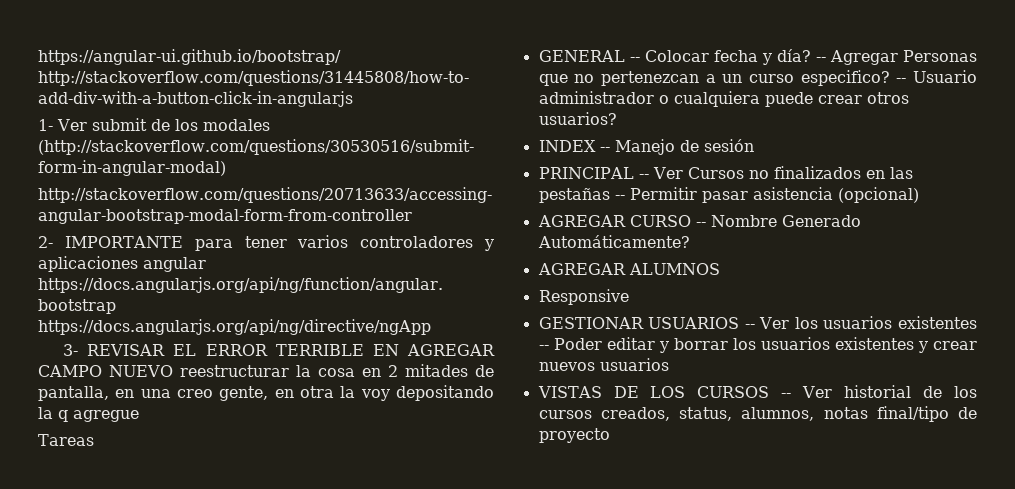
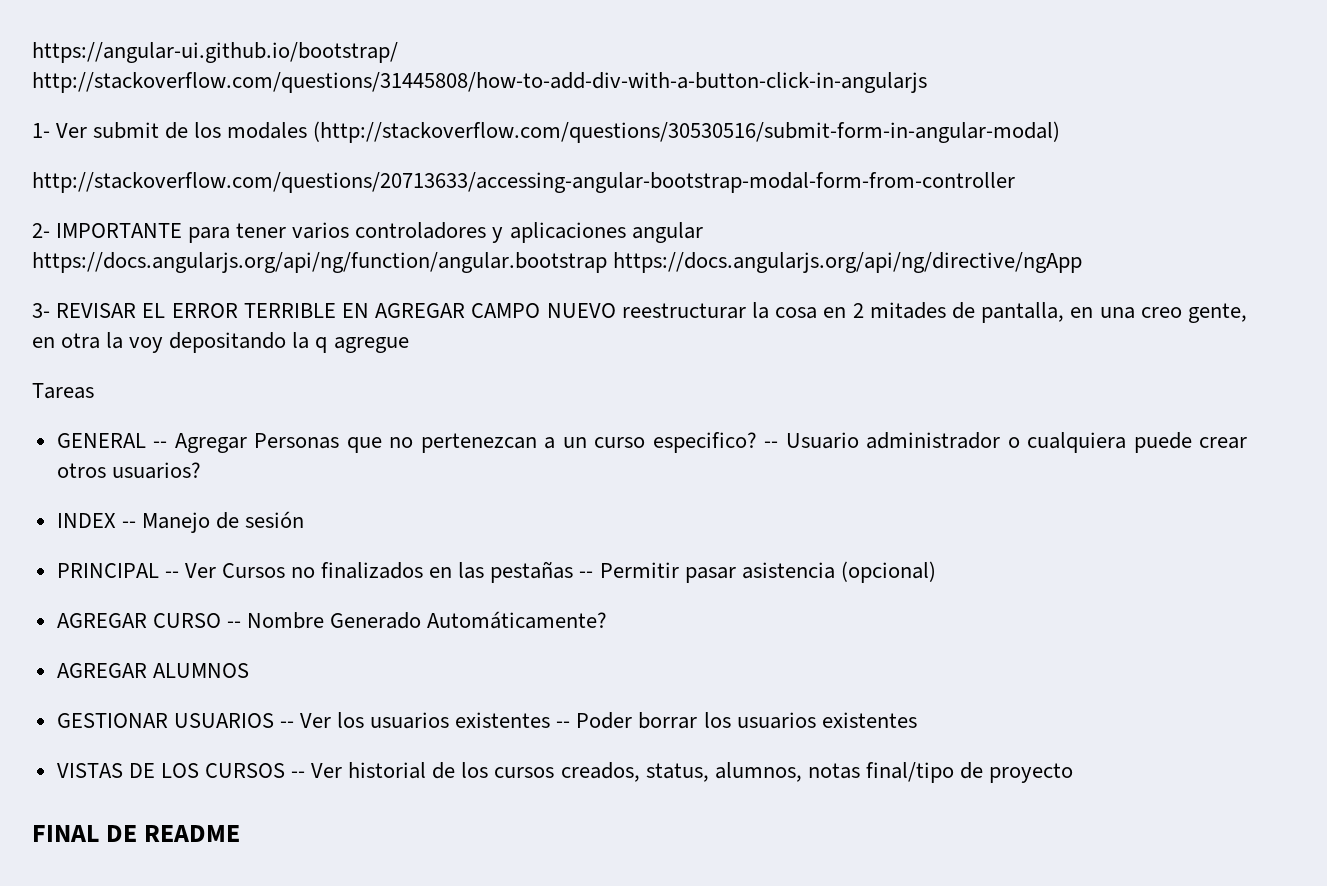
- GENERAL -- Colocar fecha y día? -- Agregar Personas que no pertenezcan a un curso especifico?
+ GENERAL -- Agregar Personas que no pertenezcan a un curso especifico?
- Responsive
- GESTIONAR USUARIOS -- Ver los usuarios existentes -- Poder editar y borrar los usuarios existentes y crear nuevos usuarios
+ GESTIONAR USUARIOS -- Ver los usuarios existentes -- Poder borrar los usuarios existentes
+ FINAL DE README

